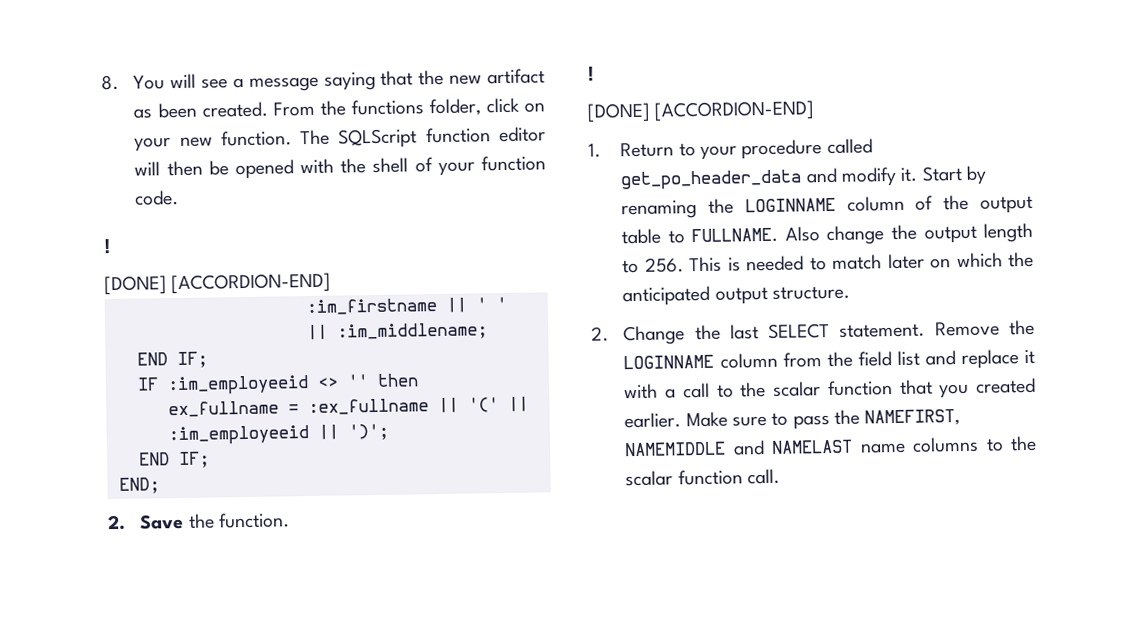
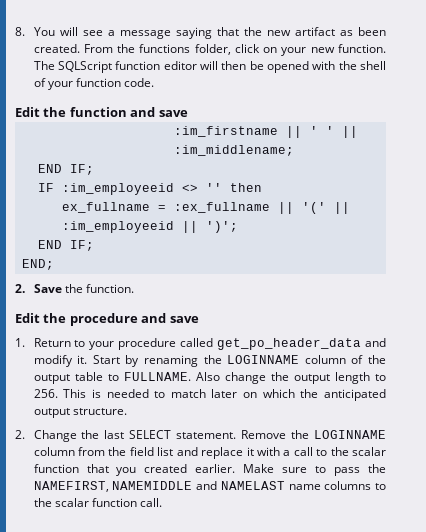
  The SQLScript function editor will then be opened with the shell of your function code.
- !
- [DONE] [ACCORDION-END]
+ Edit the function and save
  2. Save the function.
- !
- [DONE] [ACCORDION-END]
+ Edit the procedure and save

